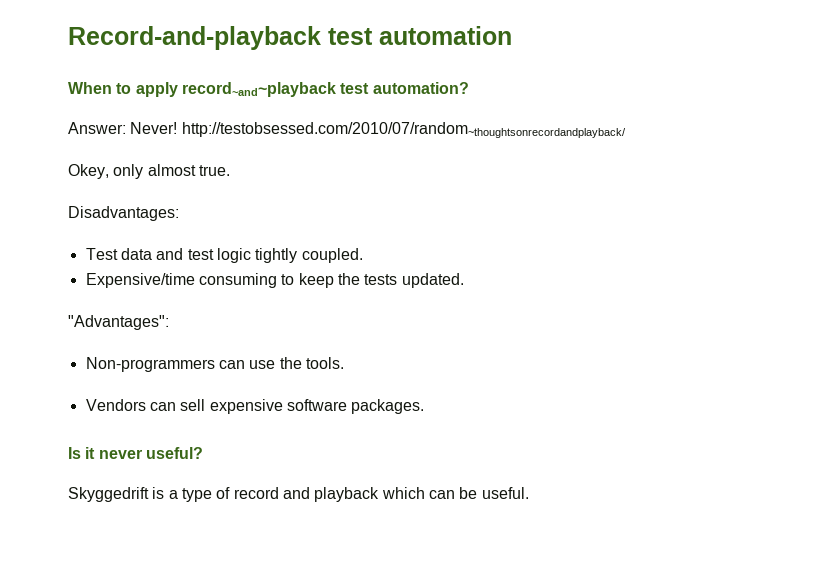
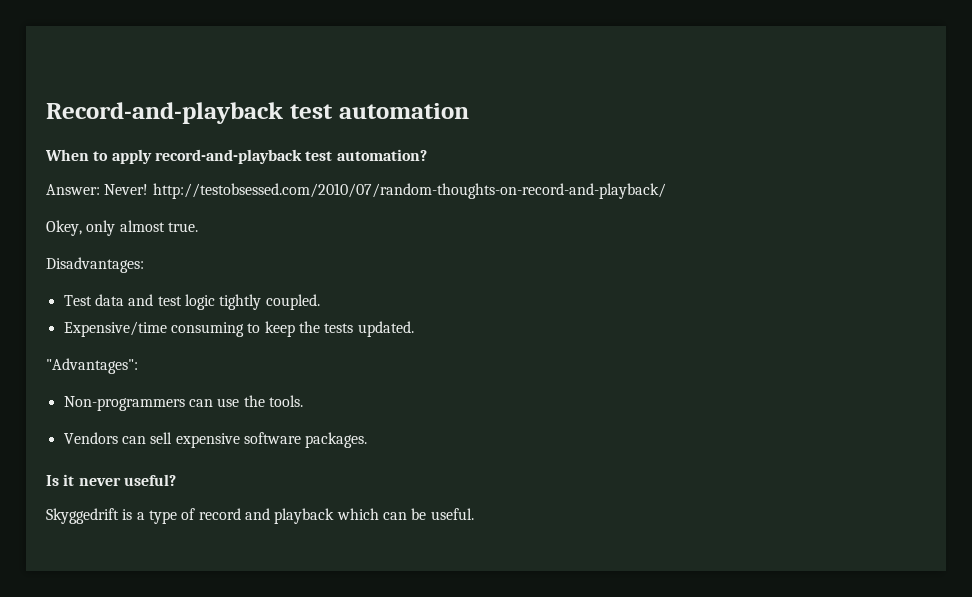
- When to apply record~and~playback test automation?
+ When to apply record-and-playback test automation?
- Answer: Never! http://testobsessed.com/2010/07/random~thoughtsonrecordandplayback/
+ Answer: Never! http://testobsessed.com/2010/07/random-thoughts-on-record-and-playback/

